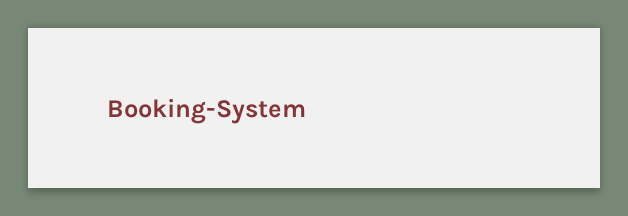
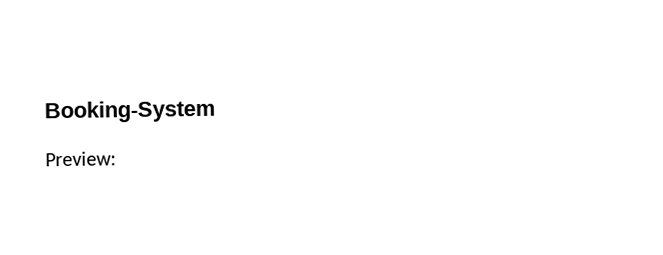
+ Preview:

